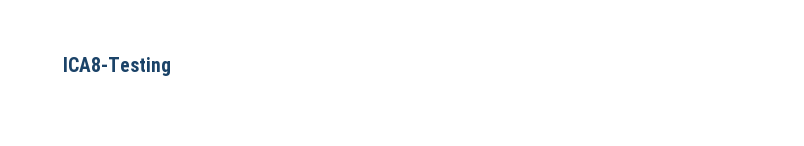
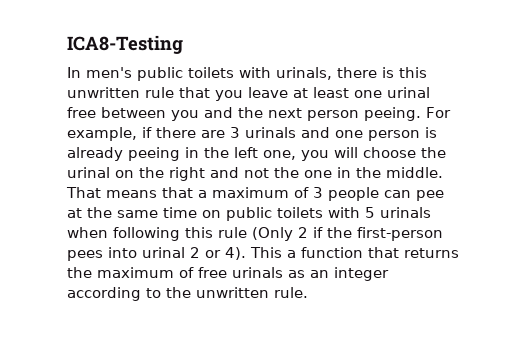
+ In men's public toilets with urinals, there is this unwritten rule that you leave at least one urinal free between you and the next person peeing. For example, if there are 3 urinals and one person is already peeing in the left one, you will choose the urinal on the right and not the one in the middle. That means that a maximum of 3 people can pee at the same time on public toilets with 5 urinals when following this rule (Only 2 if the first-person pees into urinal 2 or 4). This a function that returns the maximum of free urinals as an integer according to the unwritten rule.

